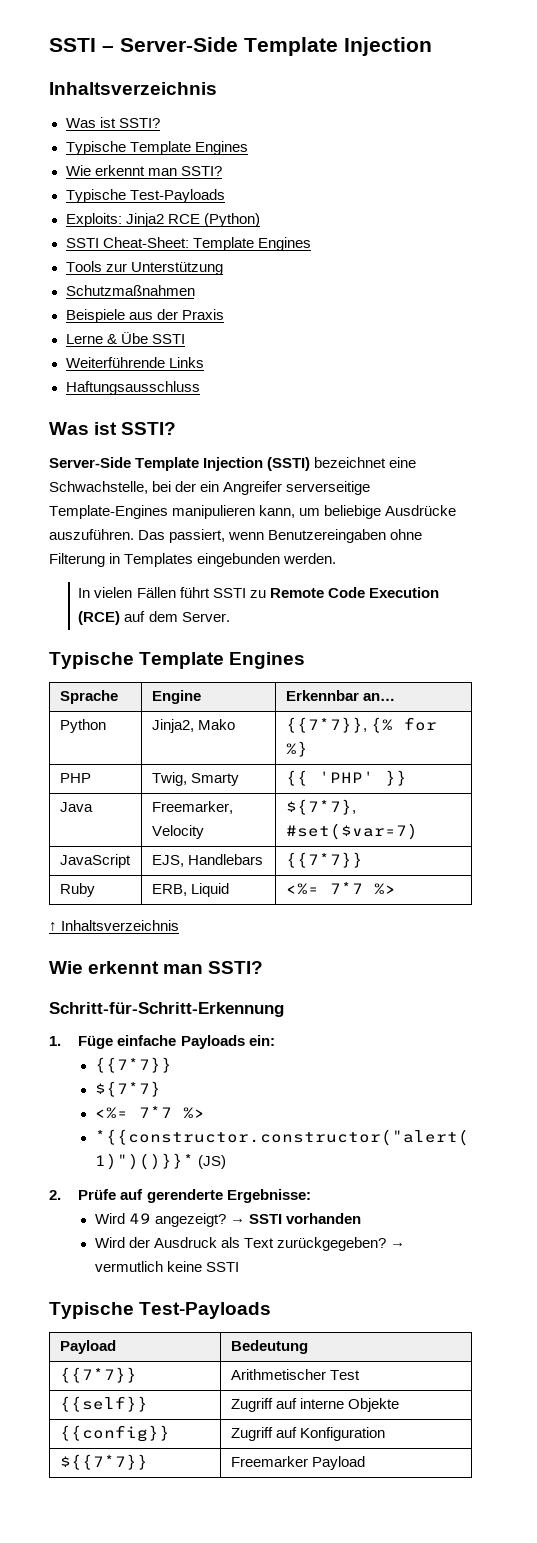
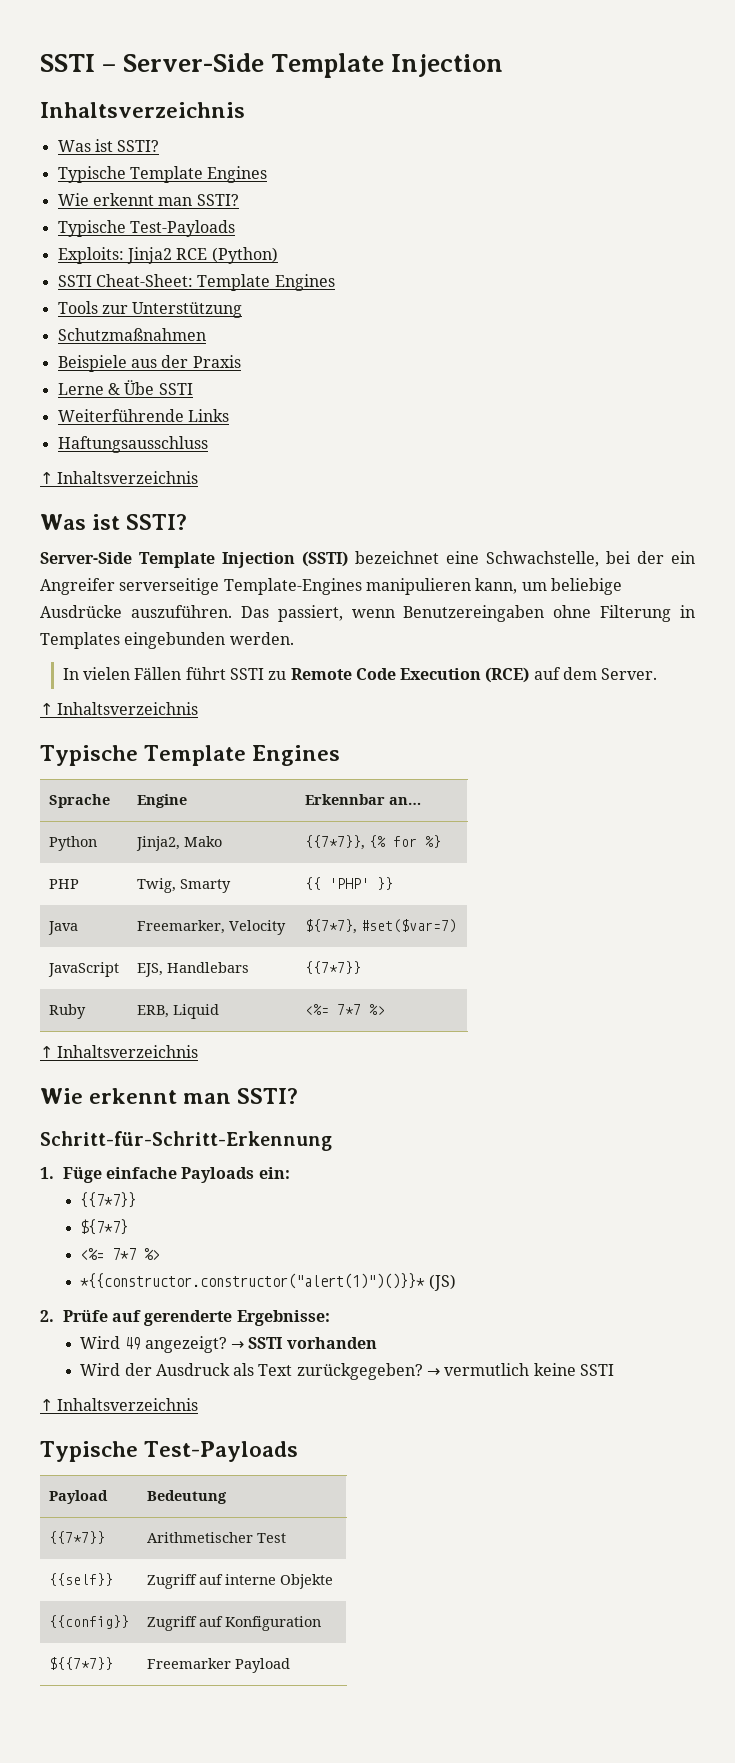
  Haftungsausschluss
+ ↑ Inhaltsverzeichnis
  In vielen Fällen führt SSTI zu Remote Code Execution (RCE) auf dem Server.
+ ↑ Inhaltsverzeichnis
  → vermutlich keine SSTI
+ ↑ Inhaltsverzeichnis

